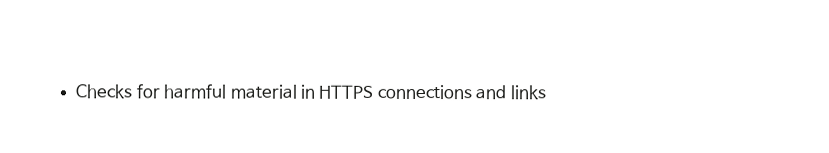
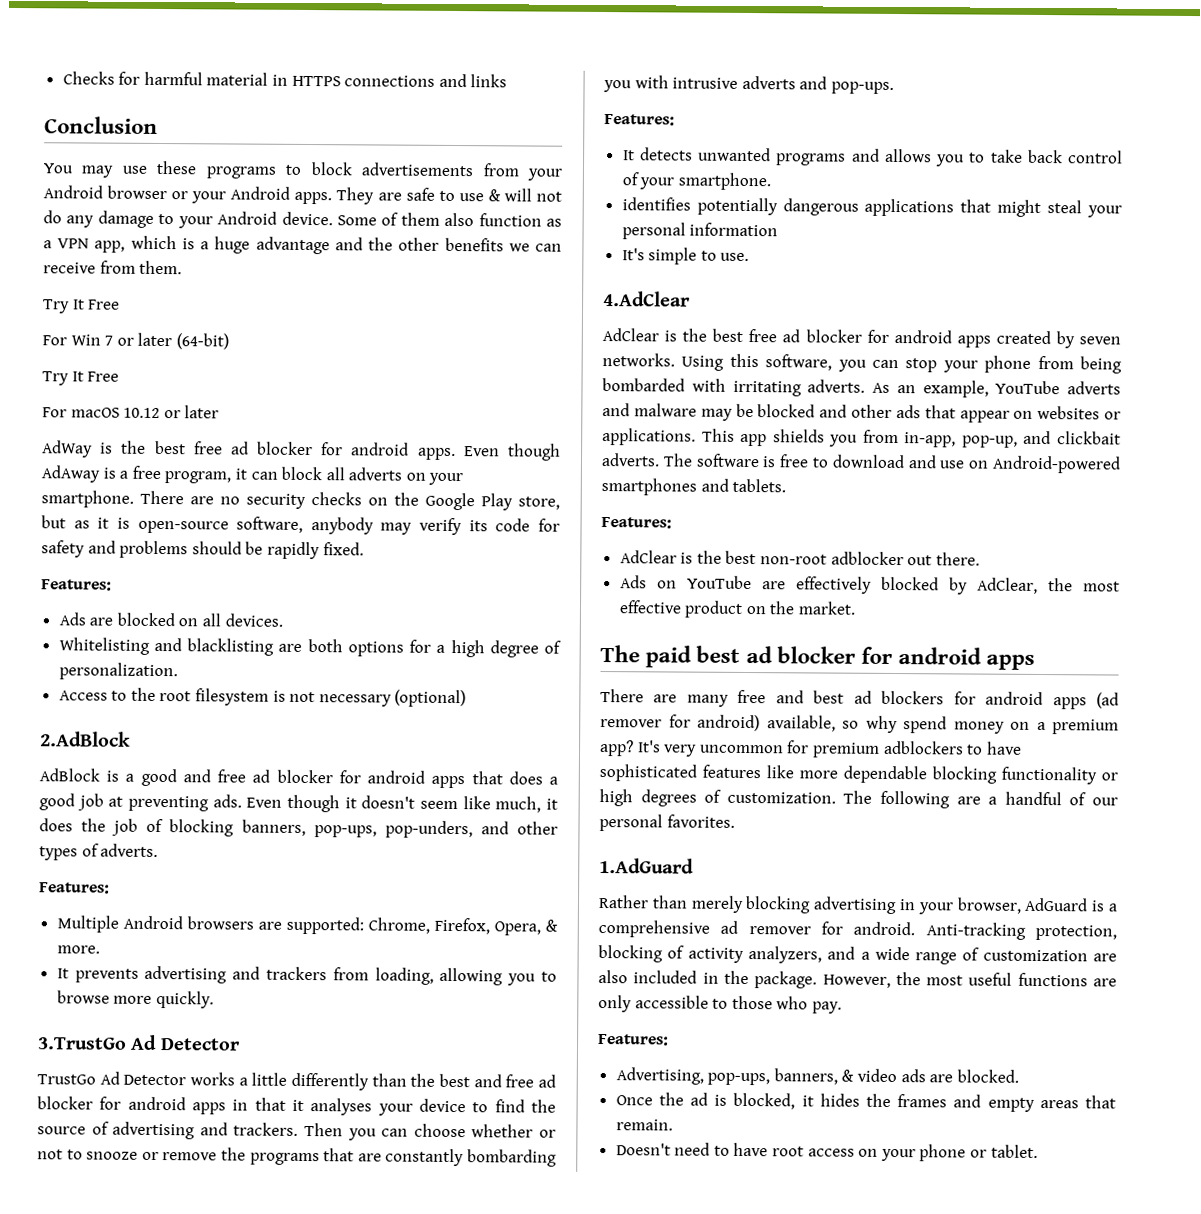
+ Conclusion
+ You may use these programs to block advertisements from your Android browser or your Android apps. They are safe to use & will not do any damage to your Android device. Some of them also function as a VPN app, which is a huge advantage and the other benefits we can receive from them.
+ Try It Free
+ For Win 7 or later (64-bit)
+ Try It Free
+ For macOS 10.12 or later
+ AdWay is the best free ad blocker for android apps. Even though AdAway is a free program, it can block all adverts on your smartphone. There are no security checks on the Google Play store, but as it is open-source software, anybody may verify its code for safety and problems should be rapidly fixed.
+ Features:
+ Ads are blocked on all devices.
+ Whitelisting and blacklisting are both options for a high degree of personalization.
+ Access to the root filesystem is not necessary (optional)
+ 2.AdBlock
+ AdBlock is a good and free ad blocker for android apps that does a good job at preventing ads. Even though it doesn't seem like much, it does the job of blocking banners, pop-ups, pop-unders, and other types of adverts.
+ Features:
+ Multiple Android browsers are supported: Chrome, Firefox, Opera, & more.
+ It prevents advertising and trackers from loading, allowing you to browse more quickly.
+ 3.TrustGo Ad Detector
+ TrustGo Ad Detector works a little differently than the best and free ad blocker for android apps in that it analyses your device to find the source of advertising and trackers. Then you can choose whether or not to snooze or remove the programs that are constantly bombarding you with intrusive adverts and pop-ups.
+ Features:
+ It detects unwanted programs and allows you to take back control of your smartphone.
+ identifies potentially dangerous applications that might steal your personal information
+ It's simple to use.
+ 4.AdClear
+ AdClear is the best free ad blocker for android apps created by seven networks. Using this software, you can stop your phone from being bombarded with irritating adverts. As an example, YouTube adverts and malware may be blocked and other ads that appear on websites or applications. This app shields you from in-app, pop-up, and clickbait adverts. The software is free to download and use on Android-powered smartphones and tablets.
+ Features:
+ AdClear is the best non-root adblocker out there.
+ Ads on YouTube are effectively blocked by AdClear, the most effective product on the market.
+ The paid best ad blocker for android apps
+ There are many free and best ad blockers for android apps (ad remover for android) available, so why spend money on a premium app? It's very uncommon for premium adblockers to have sophisticated features like more dependable blocking functionality or high degrees of customization. The following are a handful of our personal favorites.
+ 1.AdGuard
+ Rather than merely blocking advertising in your browser, AdGuard is a comprehensive ad remover for android. Anti-tracking protection, blocking of activity analyzers, and a wide range of customization are also included in the package. However, the most useful functions are only accessible to those who pay.
+ Features:
+ Advertising, pop-ups, banners, & video ads are blocked.
+ Once the ad is blocked, it hides the frames and empty areas that remain.
+ Doesn't need to have root access on your phone or tablet.

